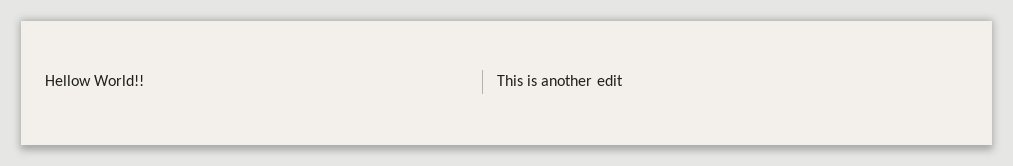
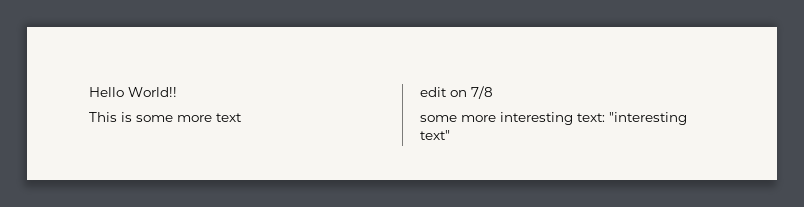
- Hellow World!!
+ Hello World!!
- This is another edit
+ This is some more text
+ edit on 7/8
+ some more interesting text: "interesting text"

